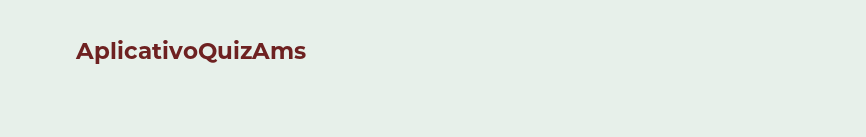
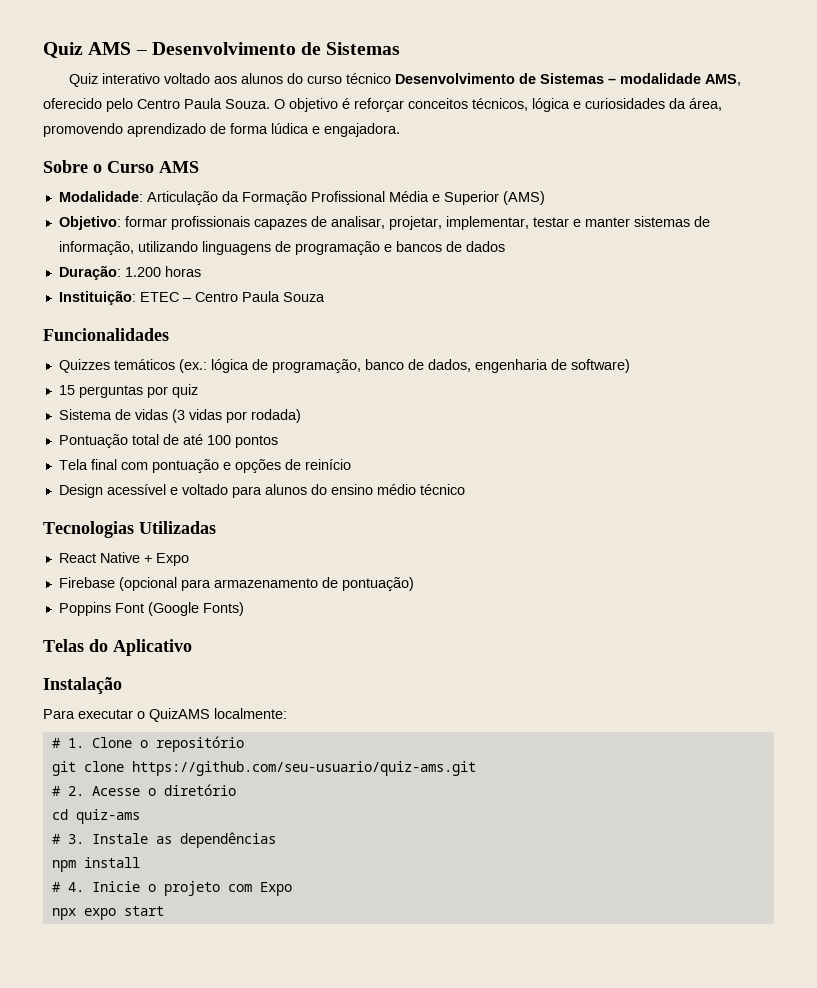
- AplicativoQuizAms
+ Quiz AMS – Desenvolvimento de Sistemas
+ Quiz interativo voltado aos alunos do curso técnico Desenvolvimento de Sistemas – modalidade AMS, oferecido pelo Centro Paula Souza. O objetivo é reforçar conceitos técnicos, lógica e curiosidades da área, promovendo aprendizado de forma lúdica e engajadora.
+ Sobre o Curso AMS
+ Modalidade: Articulação da Formação Profissional Média e Superior (AMS)
+ Objetivo: formar profissionais capazes de analisar, projetar, implementar, testar e manter sistemas de informação, utilizando linguagens de programação e bancos de dados
+ Duração: 1.200 horas
+ Instituição: ETEC – Centro Paula Souza
+ Funcionalidades
+ Quizzes temáticos (ex.: lógica de programação, banco de dados, engenharia de software)
+ 15 perguntas por quiz
+ Sistema de vidas (3 vidas por rodada)
+ Pontuação total de até 100 pontos
+ Tela final com pontuação e opções de reinício
+ Design acessível e voltado para alunos do ensino médio técnico
+ Tecnologias Utilizadas
+ React Native + Expo
+ Firebase (opcional para armazenamento de pontuação)
+ Poppins Font (Google Fonts)
+ Telas do Aplicativo
+ Instalação
+ Para executar o QuizAMS localmente:
+ # 1. Clone o repositório
+ git clone https://github.com/seu-usuario/quiz-ams.git
+ # 2. Acesse o diretório
+ cd quiz-ams
+ # 3. Instale as dependências
+ npm install
+ # 4. Inicie o projeto com Expo
+ npx expo start

